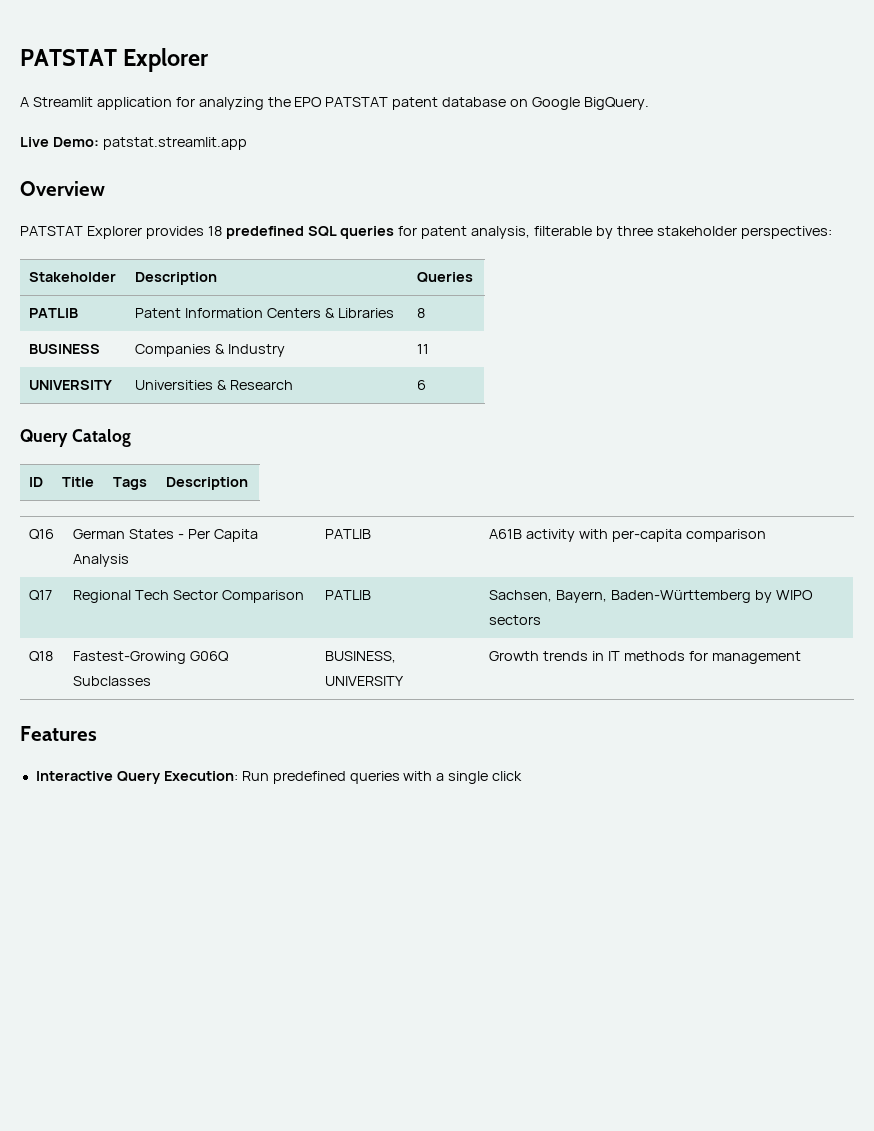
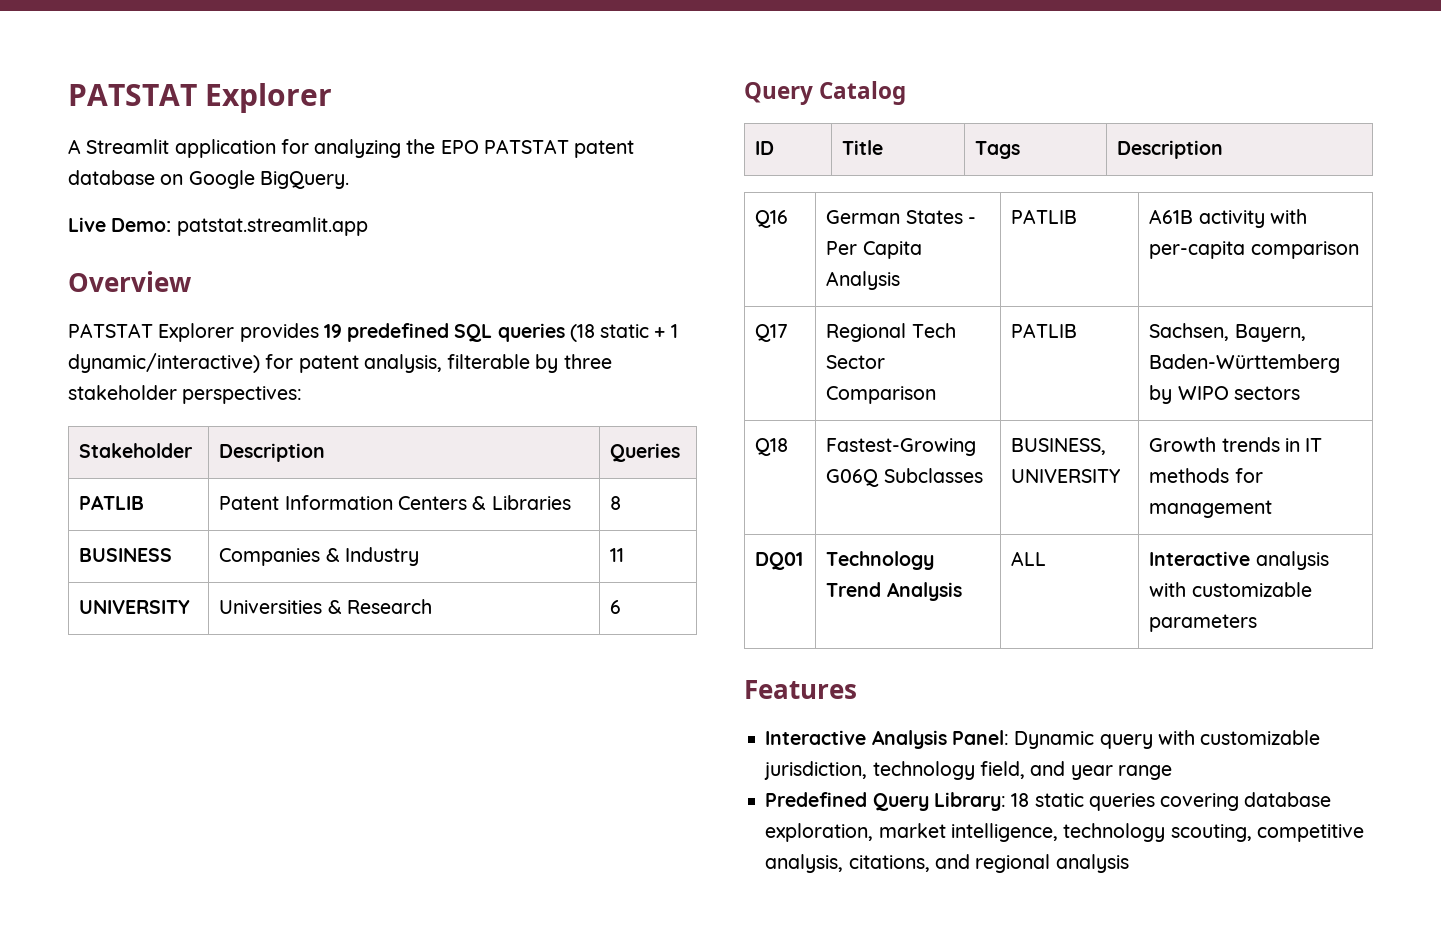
- PATSTAT Explorer provides 18 predefined SQL queries for patent analysis, filterable by three stakeholder perspectives:
+ PATSTAT Explorer provides 19 predefined SQL queries (18 static + 1 dynamic/interactive) for patent analysis, filterable by three stakeholder perspectives:
+ DQ01 | Technology Trend Analysis | ALL | Interactive analysis with customizable parameters
  Features
- Interactive Query Execution: Run predefined queries with a single click
+ Interactive Analysis Panel: Dynamic query with customizable jurisdiction, technology field, and year range
+ Predefined Query Library: 18 static queries covering database exploration, market intelligence, technology scouting, competitive analysis, citations, and regional analysis

